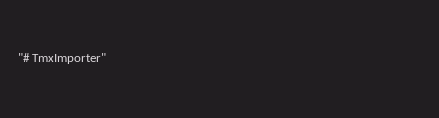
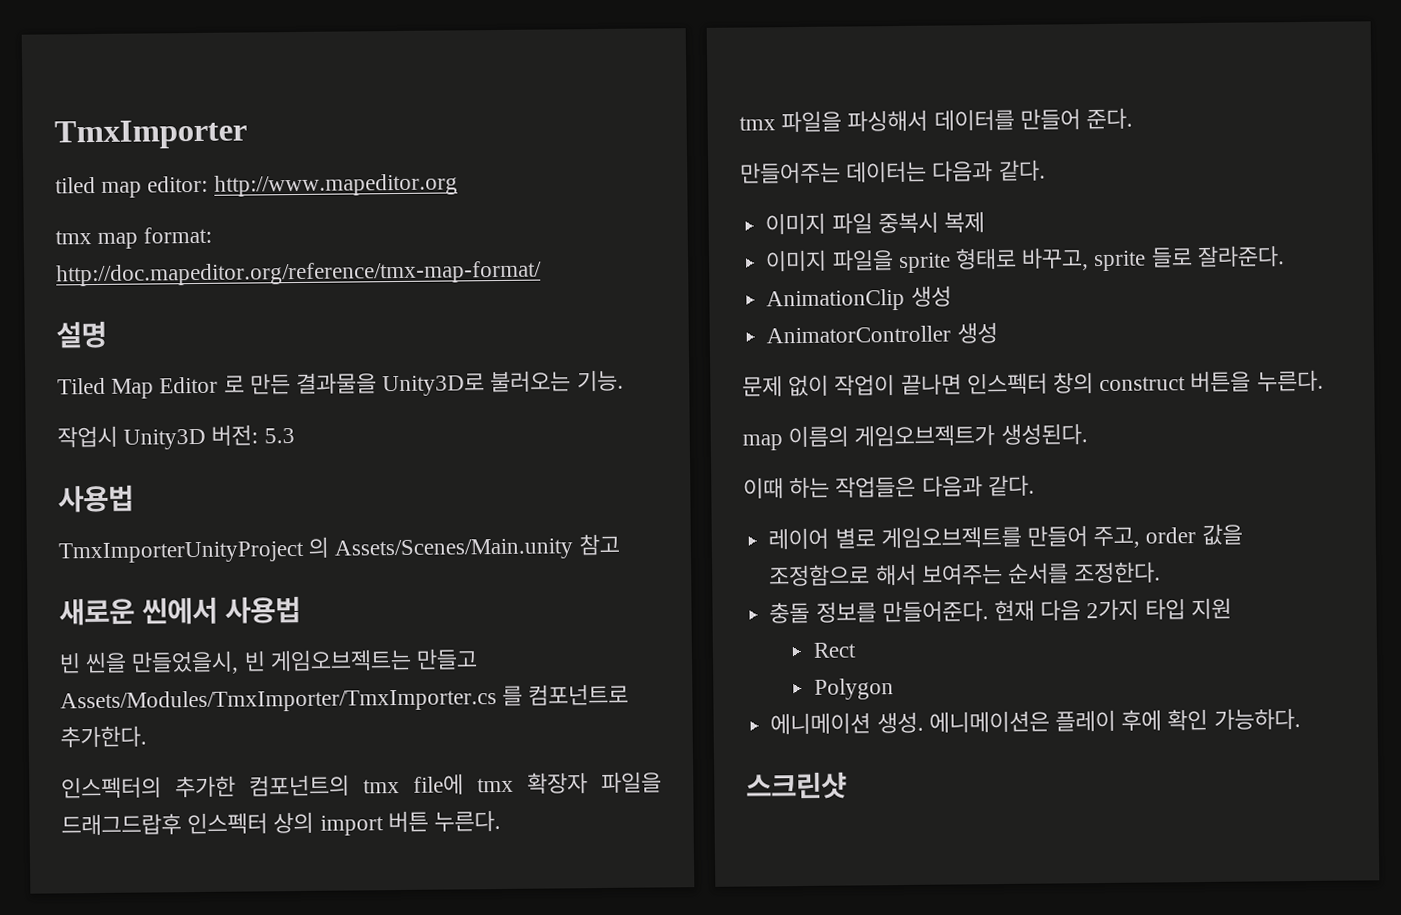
- "# TmxImporter"
+ TmxImporter
+ tiled map editor: http://www.mapeditor.org
+ tmx map format: http://doc.mapeditor.org/reference/tmx-map-format/
+ 설명
+ Tiled Map Editor 로 만든 결과물을 Unity3D로 불러오는 기능.
+ 작업시 Unity3D 버전: 5.3
+ 사용법
+ TmxImporterUnityProject 의 Assets/Scenes/Main.unity 참고
+ 새로운 씬에서 사용법
+ 빈 씬을 만들었을시, 빈 게임오브젝트는 만들고 Assets/Modules/TmxImporter/TmxImporter.cs 를 컴포넌트로 추가한다.
+ 인스펙터의 추가한 컴포넌트의 tmx file에 tmx 확장자 파일을 드래그드랍후 인스펙터 상의 import 버튼 누른다.
+ tmx 파일을 파싱해서 데이터를 만들어 준다.
+ 만들어주는 데이터는 다음과 같다.
+ 이미지 파일 중복시 복제
+ 이미지 파일을 sprite 형태로 바꾸고, sprite 들로 잘라준다.
+ AnimationClip 생성
+ AnimatorController 생성
+ 문제 없이 작업이 끝나면 인스펙터 창의 construct 버튼을 누른다.
+ map 이름의 게임오브젝트가 생성된다.
+ 이때 하는 작업들은 다음과 같다.
+ 레이어 별로 게임오브젝트를 만들어 주고, order 값을 조정함으로 해서 보여주는 순서를 조정한다.
+ 충돌 정보를 만들어준다. 현재 다음 2가지 타입 지원
+ Rect
+ Polygon
+ 에니메이션 생성. 에니메이션은 플레이 후에 확인 가능하다.
+ 스크린샷

